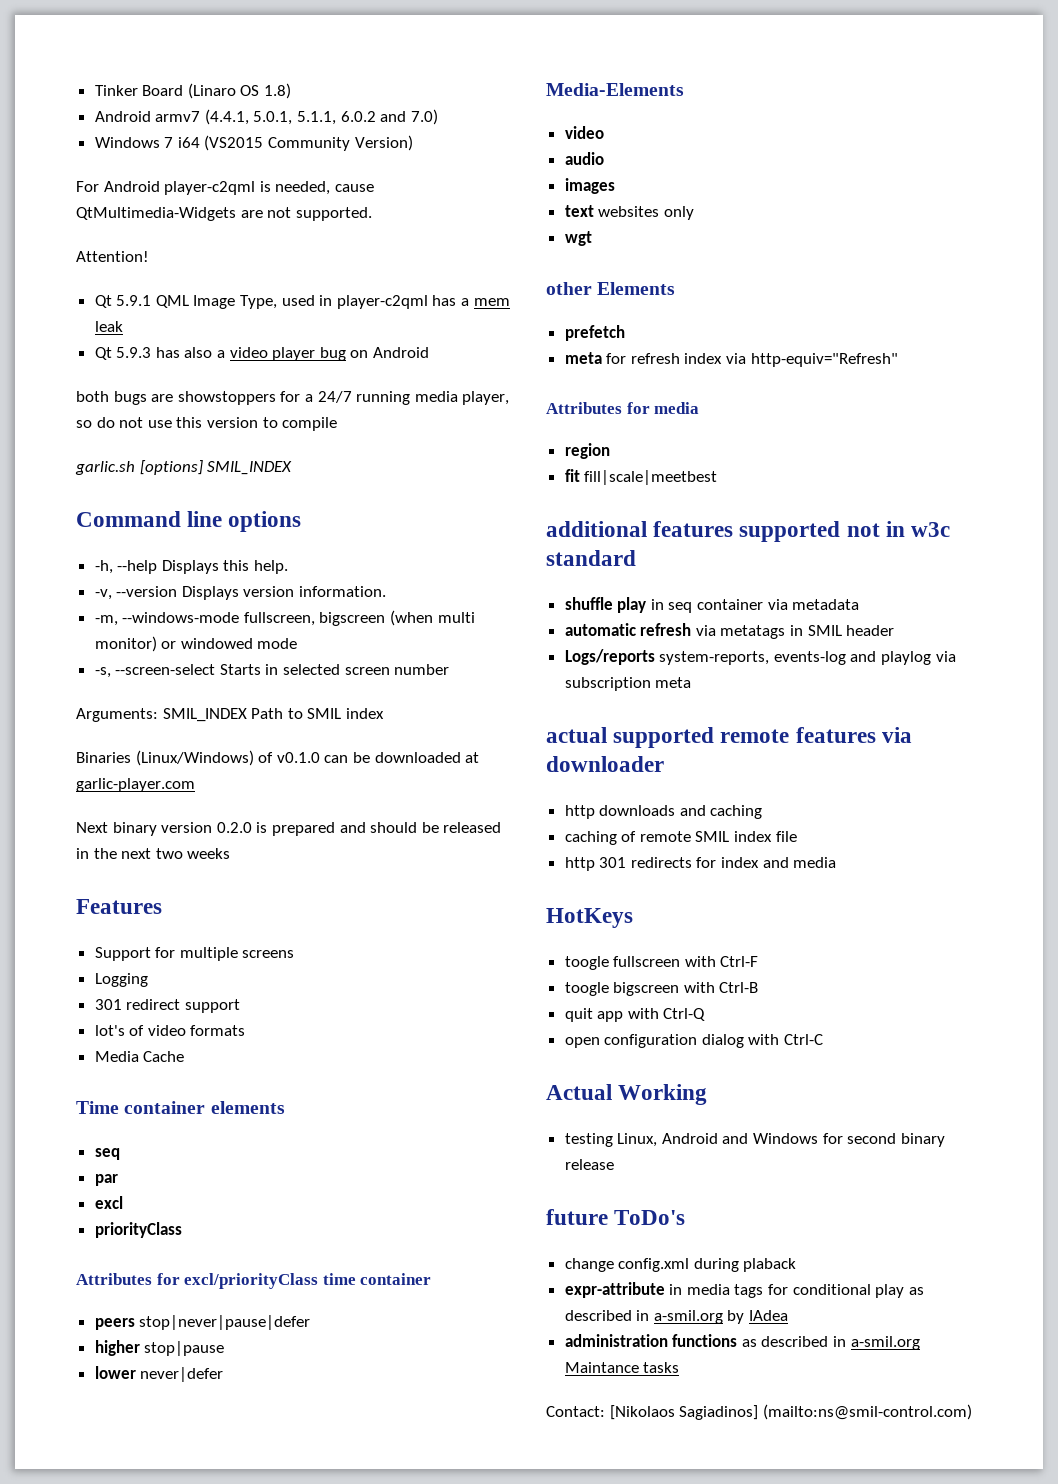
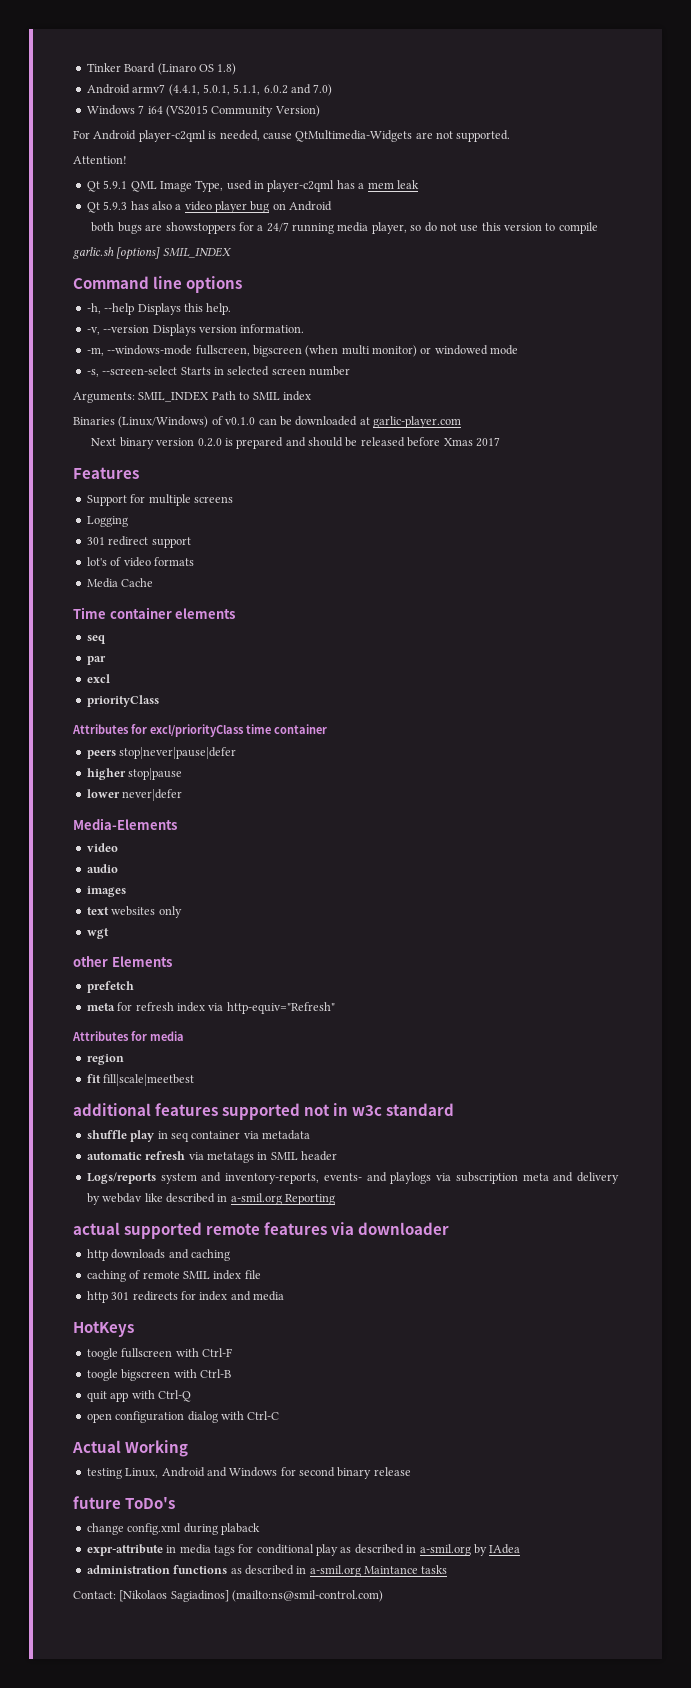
- Next binary version 0.2.0 is prepared and should be released in the next two weeks
+ Next binary version 0.2.0 is prepared and should be released before Xmas 2017
- Logs/reports system-reports, events-log and playlog via subscription meta
+ Logs/reports system and inventory-reports, events- and playlogs via subscription meta and delivery by webdav like described in a-smil.org Reporting

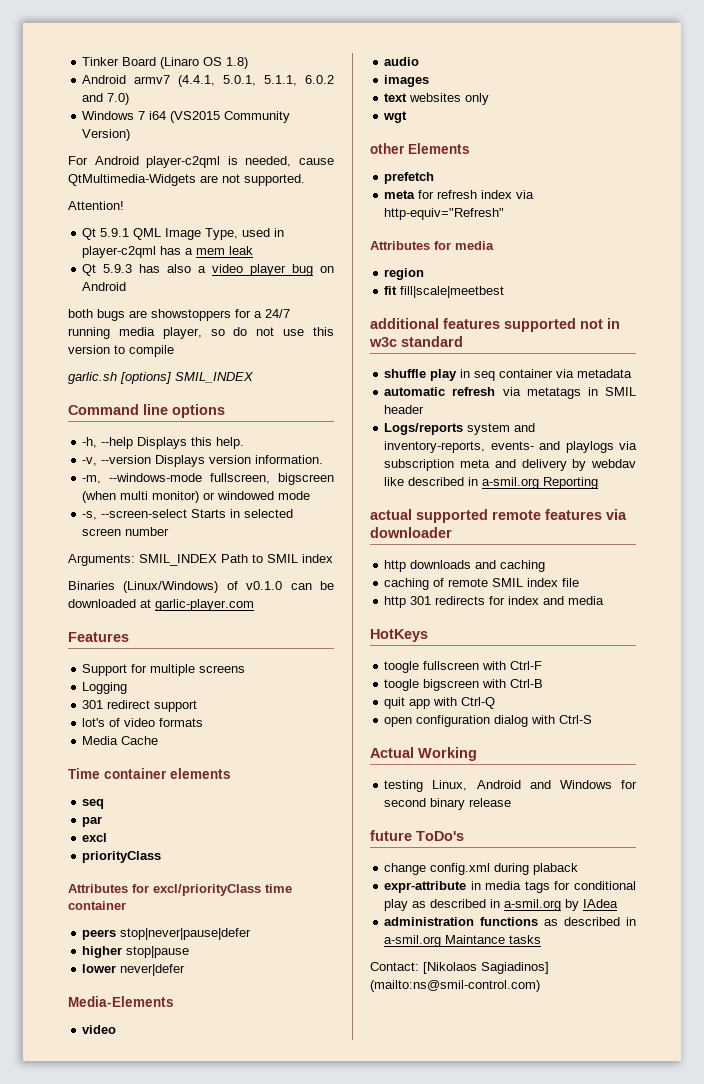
- Next binary version 0.2.0 is prepared and should be released before Xmas 2017
- open configuration dialog with Ctrl-C
+ open configuration dialog with Ctrl-S

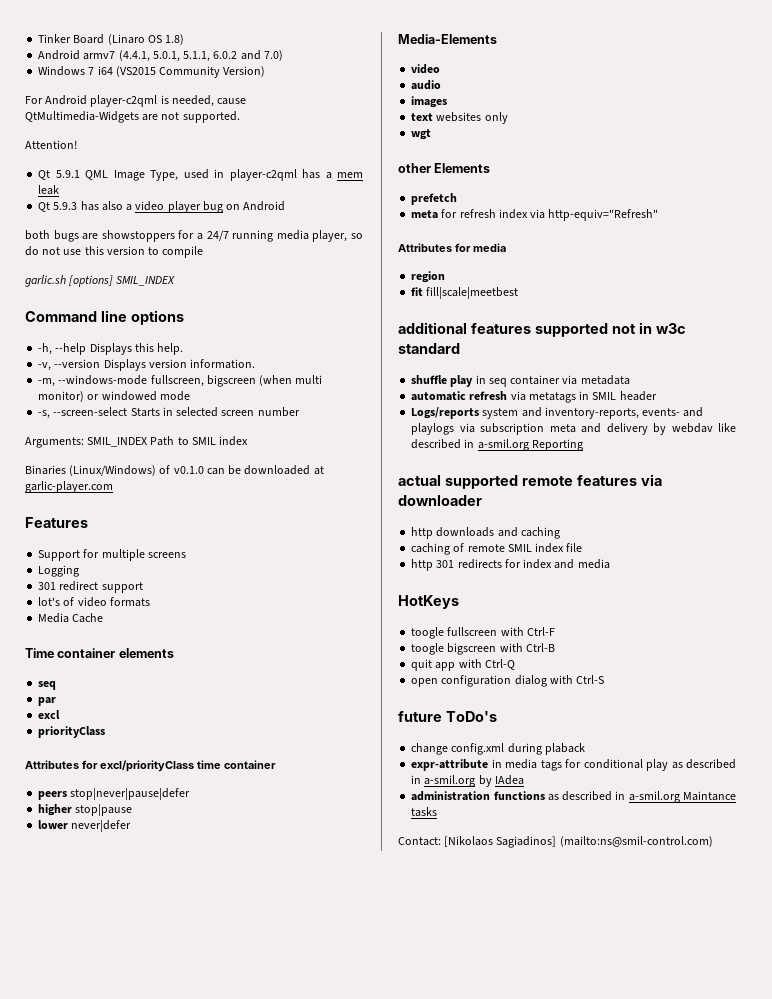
- Actual Working
- testing Linux, Android and Windows for second binary release

